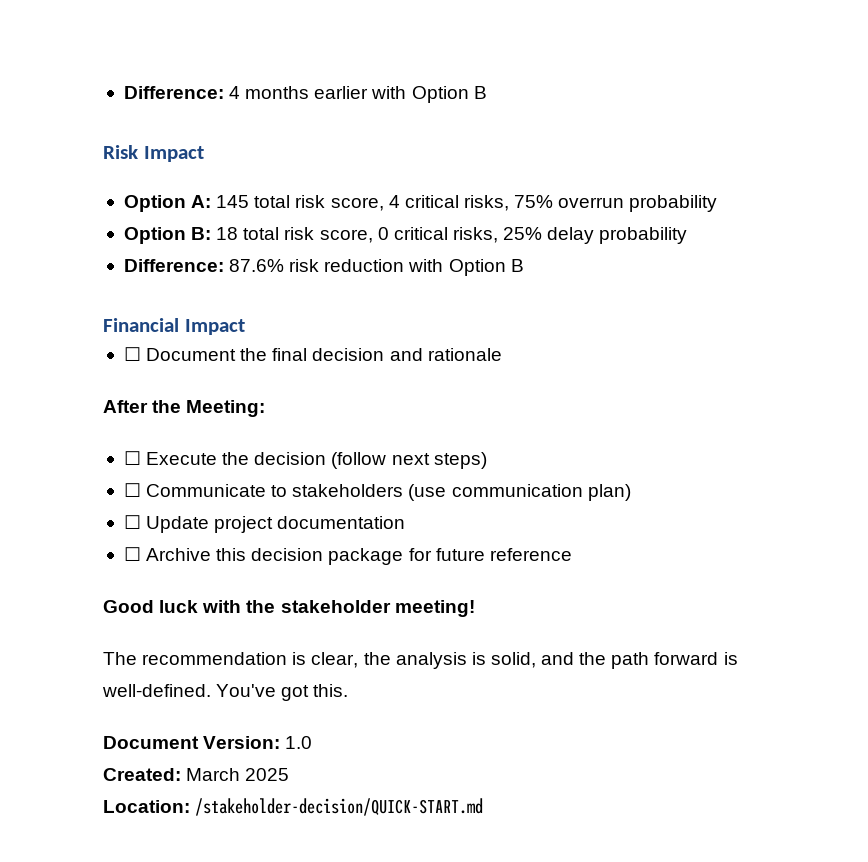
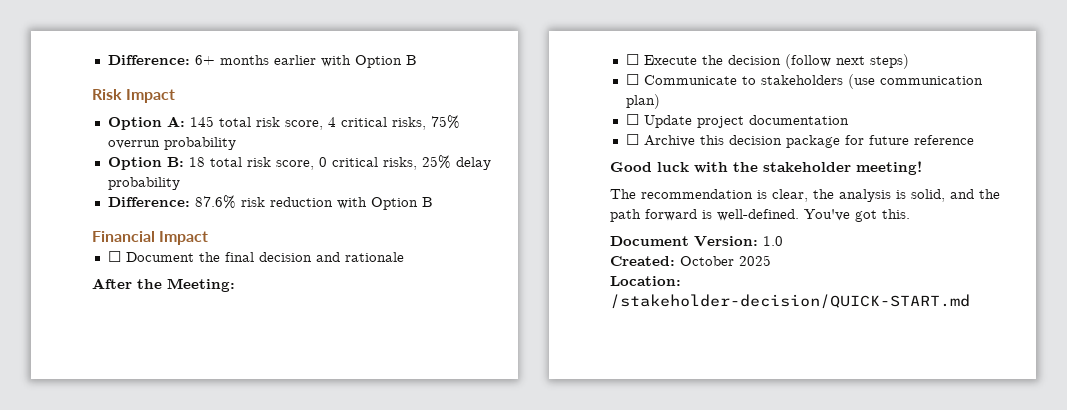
- Difference: 4 months earlier with Option B
+ Difference: 6+ months earlier with Option B
- Created: March 2025
+ Created: October 2025

